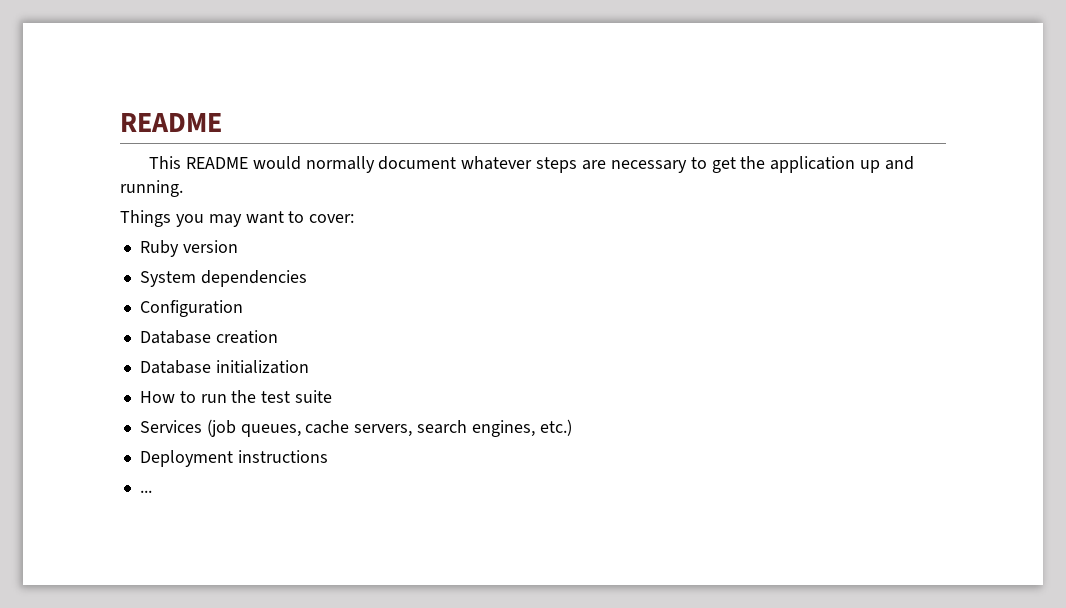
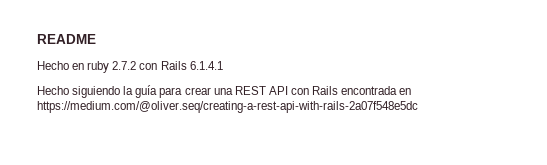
- This README would normally document whatever steps are necessary to get the application up and running.
- Things you may want to cover:
- Ruby version
- System dependencies
- Configuration
- Database creation
- Database initialization
- How to run the test suite
- Services (job queues, cache servers, search engines, etc.)
- Deployment instructions
- ...
+ Hecho en ruby 2.7.2 con Rails 6.1.4.1
+ Hecho siguiendo la guía para crear una REST API con Rails encontrada en https://medium.com/@oliver.seq/creating-a-rest-api-with-rails-2a07f548e5dc

